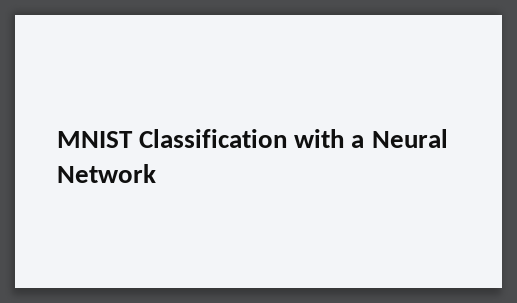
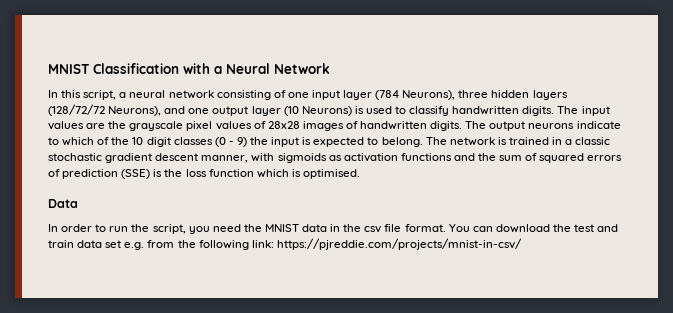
+ In this script, a neural network consisting of one input layer (784 Neurons), three hidden layers (128/72/72 Neurons), and one output layer (10 Neurons) is used to classify handwritten digits. The input values are the grayscale pixel values of 28x28 images of handwritten digits. The output neurons indicate to which of the 10 digit classes (0 - 9) the input is expected to belong. The network is trained in a classic stochastic gradient descent manner, with sigmoids as activation functions and the sum of squared errors of prediction (SSE) is the loss function which is optimised.
+ Data
+ In order to run the script, you need the MNIST data in the csv file format. You can download the test and train data set e.g. from the following link: https://pjreddie.com/projects/mnist-in-csv/

